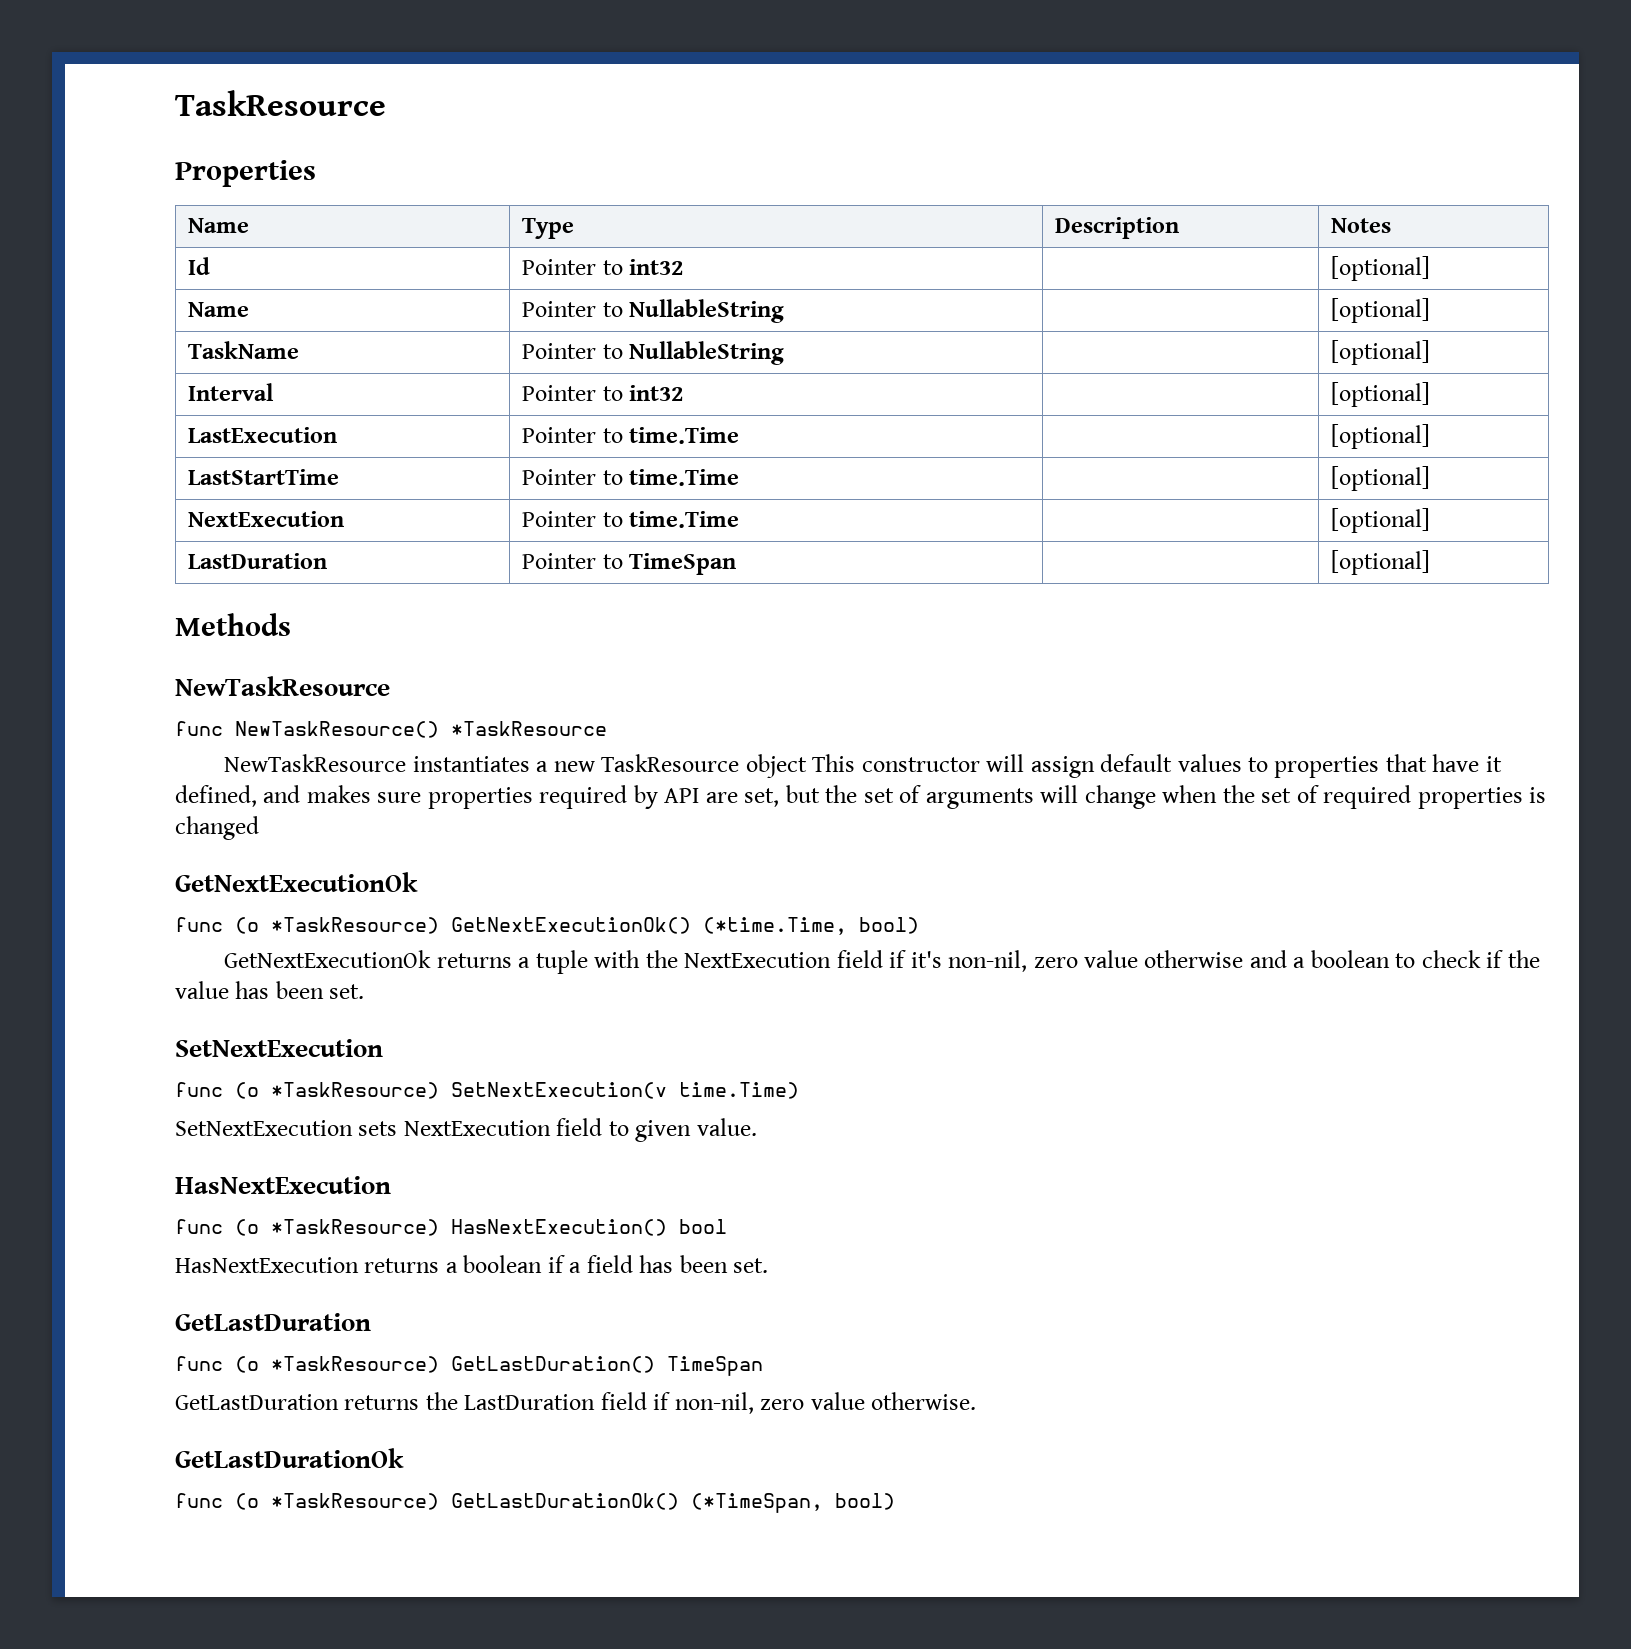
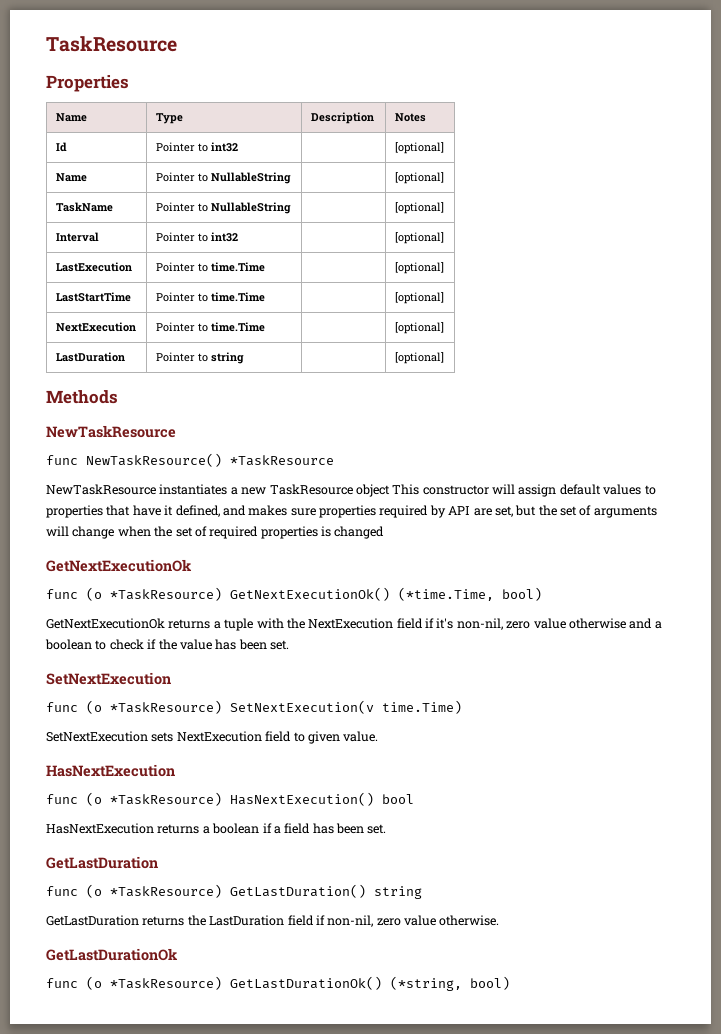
- LastDuration | Pointer to TimeSpan | | [optional]
+ LastDuration | Pointer to string | | [optional]
- func (o *TaskResource) GetLastDuration() TimeSpan
+ func (o *TaskResource) GetLastDuration() string
- func (o *TaskResource) GetLastDurationOk() (*TimeSpan, bool)
+ func (o *TaskResource) GetLastDurationOk() (*string, bool)

